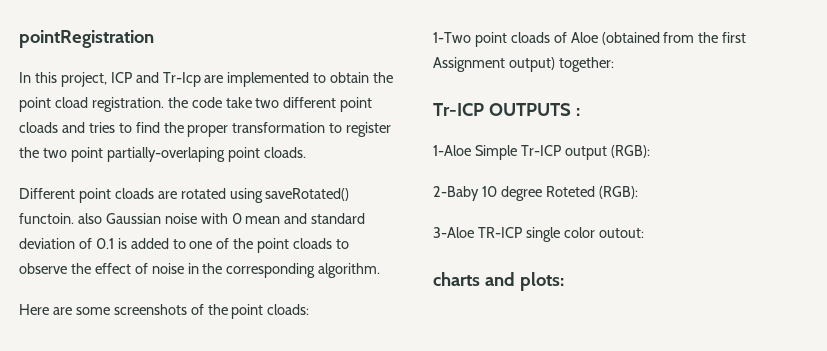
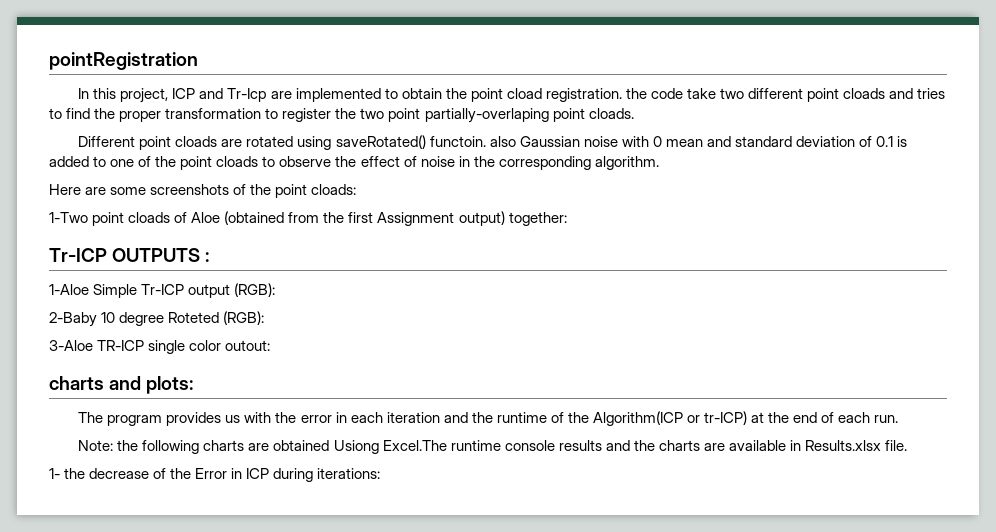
+ The program provides us with the error in each iteration and the runtime of the Algorithm(ICP or tr-ICP) at the end of each run.
+ Note: the following charts are obtained Usiong Excel.The runtime console results and the charts are available in Results.xlsx file.
+ 1- the decrease of the Error in ICP during iterations:

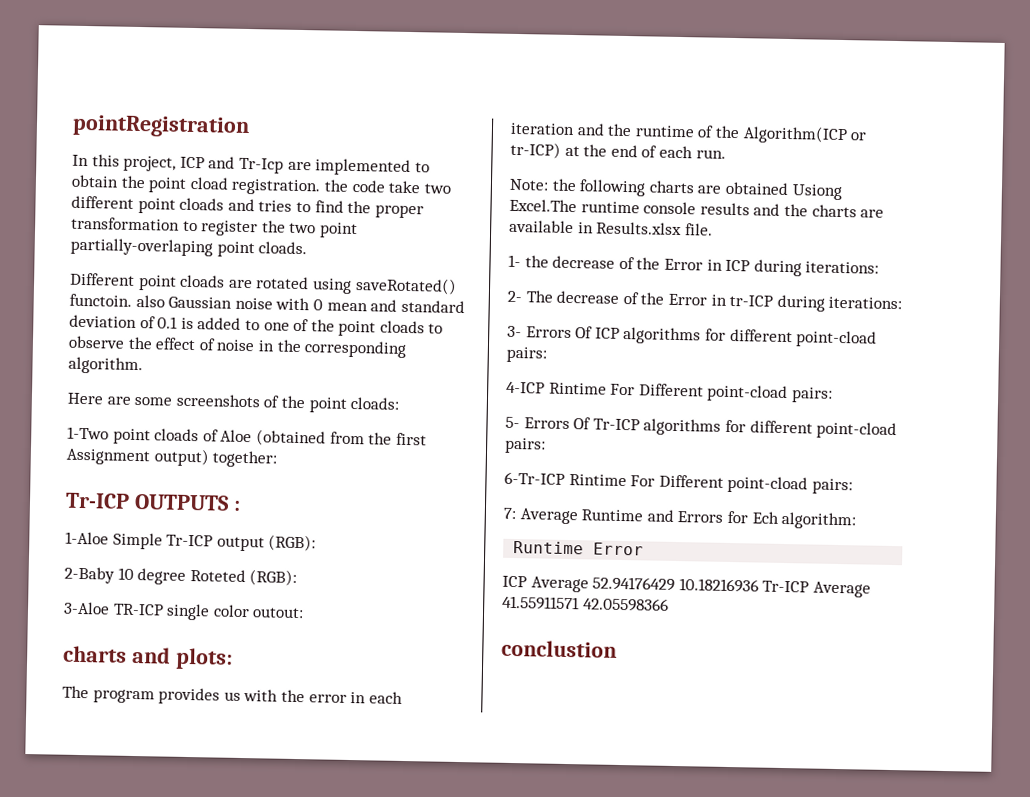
+ 2- The decrease of the Error in tr-ICP during iterations:
+ 3- Errors Of ICP algorithms for different point-cload pairs:
+ 4-ICP Rintime For Different point-cload pairs:
+ 5- Errors Of Tr-ICP algorithms for different point-cload pairs:
+ 6-Tr-ICP Rintime For Different point-cload pairs:
+ 7: Average Runtime and Errors for Ech algorithm:
+ Runtime Error
+ ICP Average 52.94176429 10.18216936 Tr-ICP Average 41.55911571 42.05598366
+ conclustion

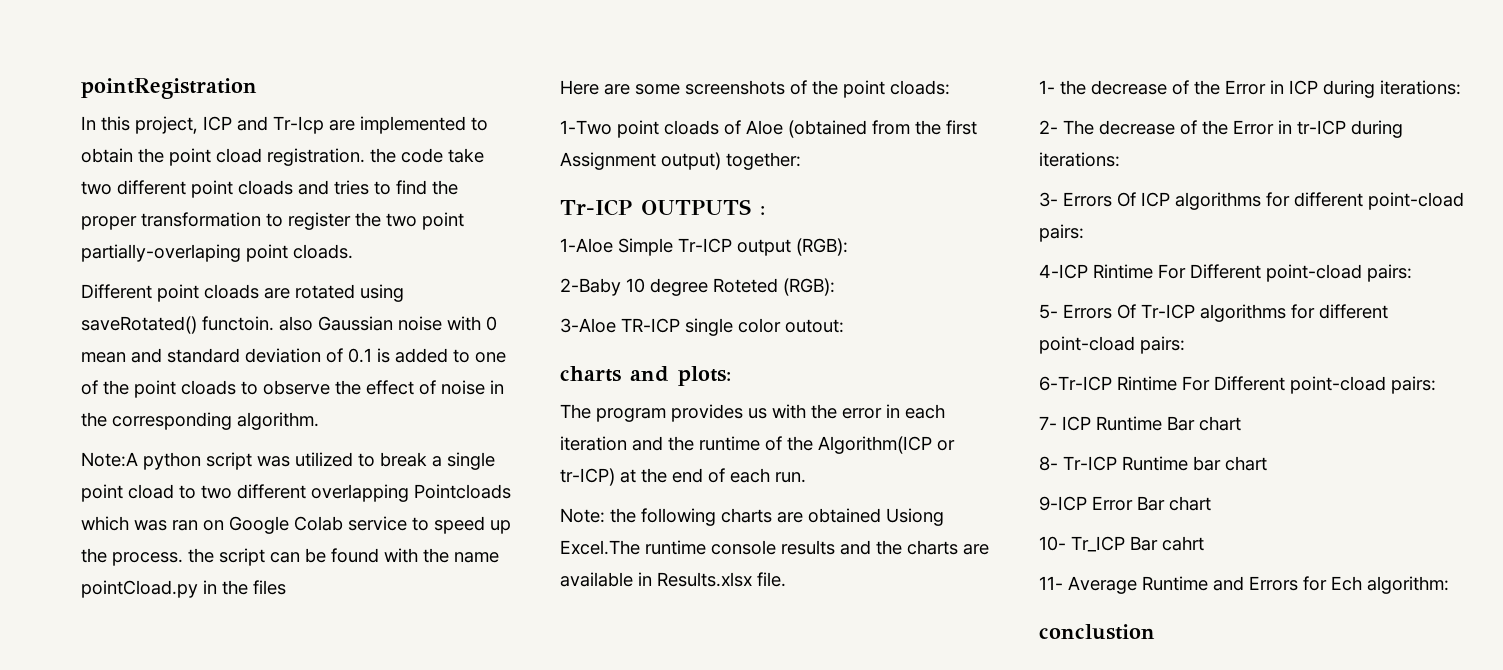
+ Note:A python script was utilized to break a single point cload to two different overlapping Pointcloads which was ran on Google Colab service to speed up the process. the script can be found with the name pointCload.py in the files
- 7: Average Runtime and Errors for Ech algorithm:
+ 7- ICP Runtime Bar chart
+ 8- Tr-ICP Runtime bar chart
+ 9-ICP Error Bar chart
+ 10- Tr_ICP Bar cahrt
+ 11- Average Runtime and Errors for Ech algorithm:
- Runtime Error
- ICP Average 52.94176429 10.18216936 Tr-ICP Average 41.55911571 42.05598366

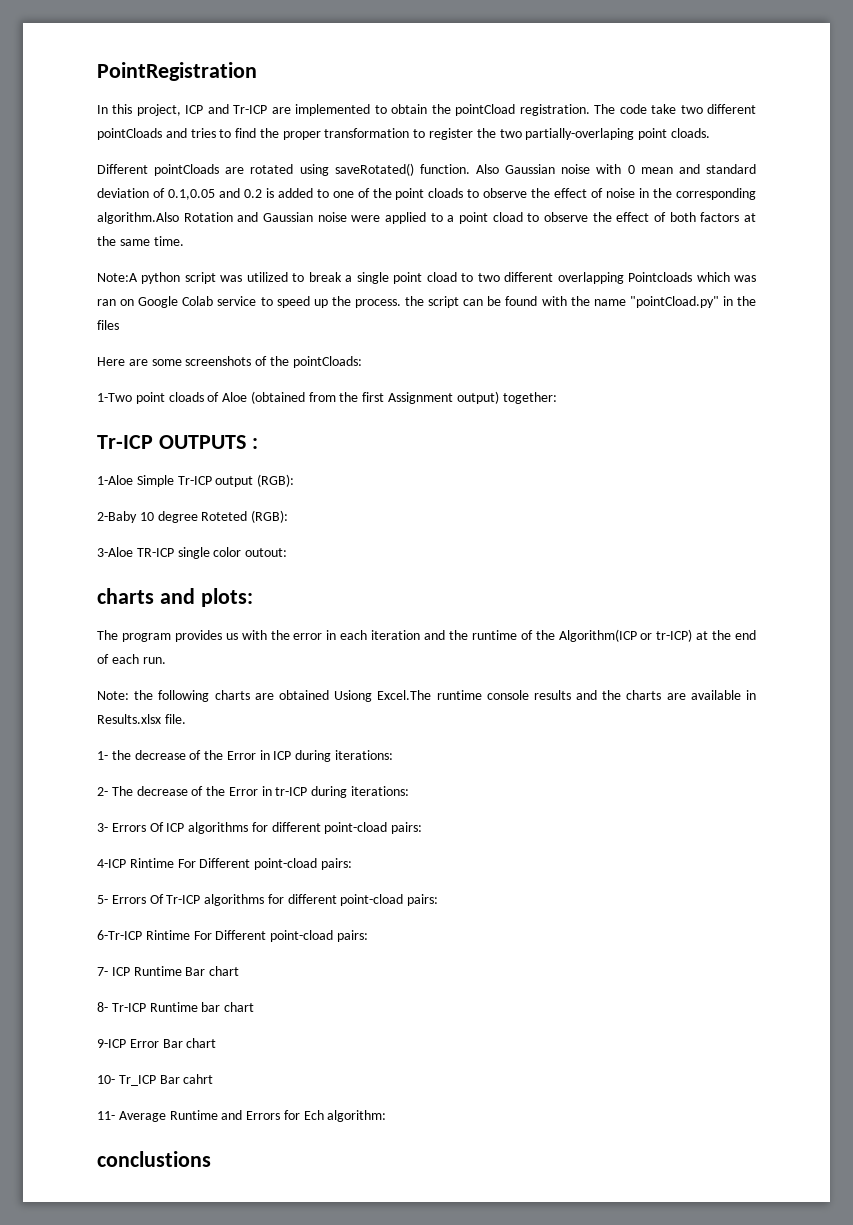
- pointRegistration
+ PointRegistration
- In this project, ICP and Tr-Icp are implemented to obtain the point cload registration. the code take two different point cloads and tries to find the proper transformation to register the two point partially-overlaping point cloads.
+ In this project, ICP and Tr-ICP are implemented to obtain the pointCload registration. The code take two different pointCloads and tries to find the proper transformation to register the two partially-overlaping point cloads.
- Different point cloads are rotated using saveRotated() functoin. also Gaussian noise with 0 mean and standard deviation of 0.1 is added to one of the point cloads to observe the effect of noise in the corresponding algorithm.
+ Different pointCloads are rotated using saveRotated() function. Also Gaussian noise with 0 mean and standard deviation of 0.1,0.05 and 0.2 is added to one of the point cloads to observe the effect of noise in the corresponding algorithm.Also Rotation and Gaussian noise were applied to a point cload to observe the effect of both factors at the same time.
- Note:A python script was utilized to break a single point cload to two different overlapping Pointcloads which was ran on Google Colab service to speed up the process. the script can be found with the name pointCload.py in the files
+ Note:A python script was utilized to break a single point cload to two different overlapping Pointcloads which was ran on Google Colab service to speed up the process. the script can be found with the name "pointCload.py" in the files
- Here are some screenshots of the point cloads:
+ Here are some screenshots of the pointCloads:
- conclustion
+ conclustions

